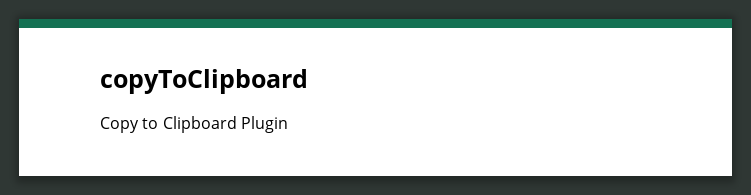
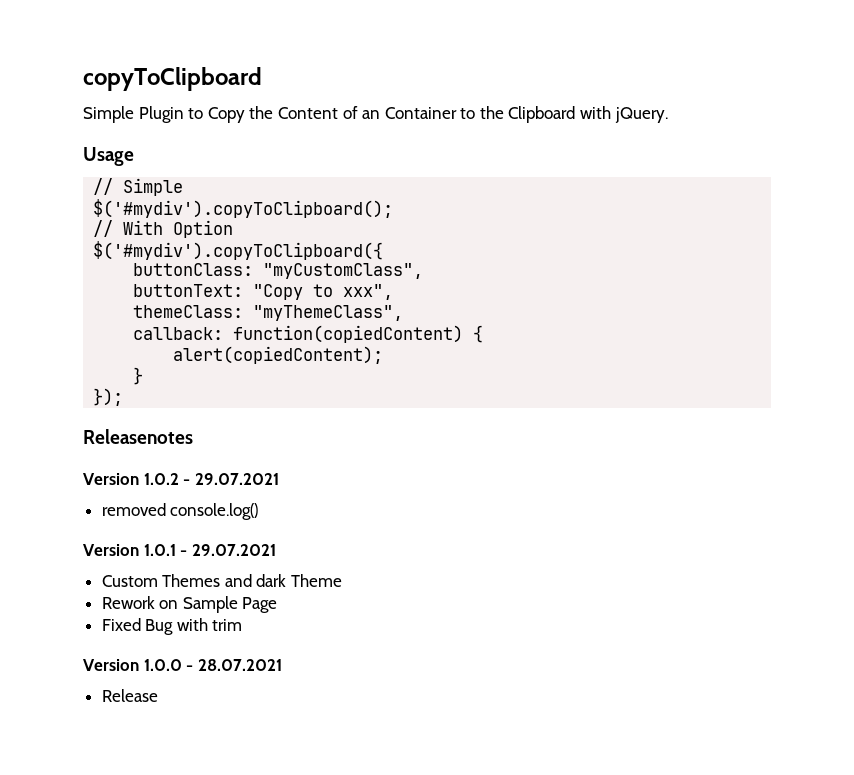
- Copy to Clipboard Plugin
+ Simple Plugin to Copy the Content of an Container to the Clipboard with jQuery.
+ Usage
+ // Simple
+ $('#mydiv').copyToClipboard();
+ // With Option
+ $('#mydiv').copyToClipboard({
+ buttonClass: "myCustomClass",
+ buttonText: "Copy to xxx",
+ themeClass: "myThemeClass",
+ callback: function(copiedContent) {
+ alert(copiedContent);
+ }
+ });
+ Releasenotes
+ Version 1.0.2 - 29.07.2021
+ removed console.log()
+ Version 1.0.1 - 29.07.2021
+ Custom Themes and dark Theme
+ Rework on Sample Page
+ Fixed Bug with trim
+ Version 1.0.0 - 28.07.2021
+ Release

